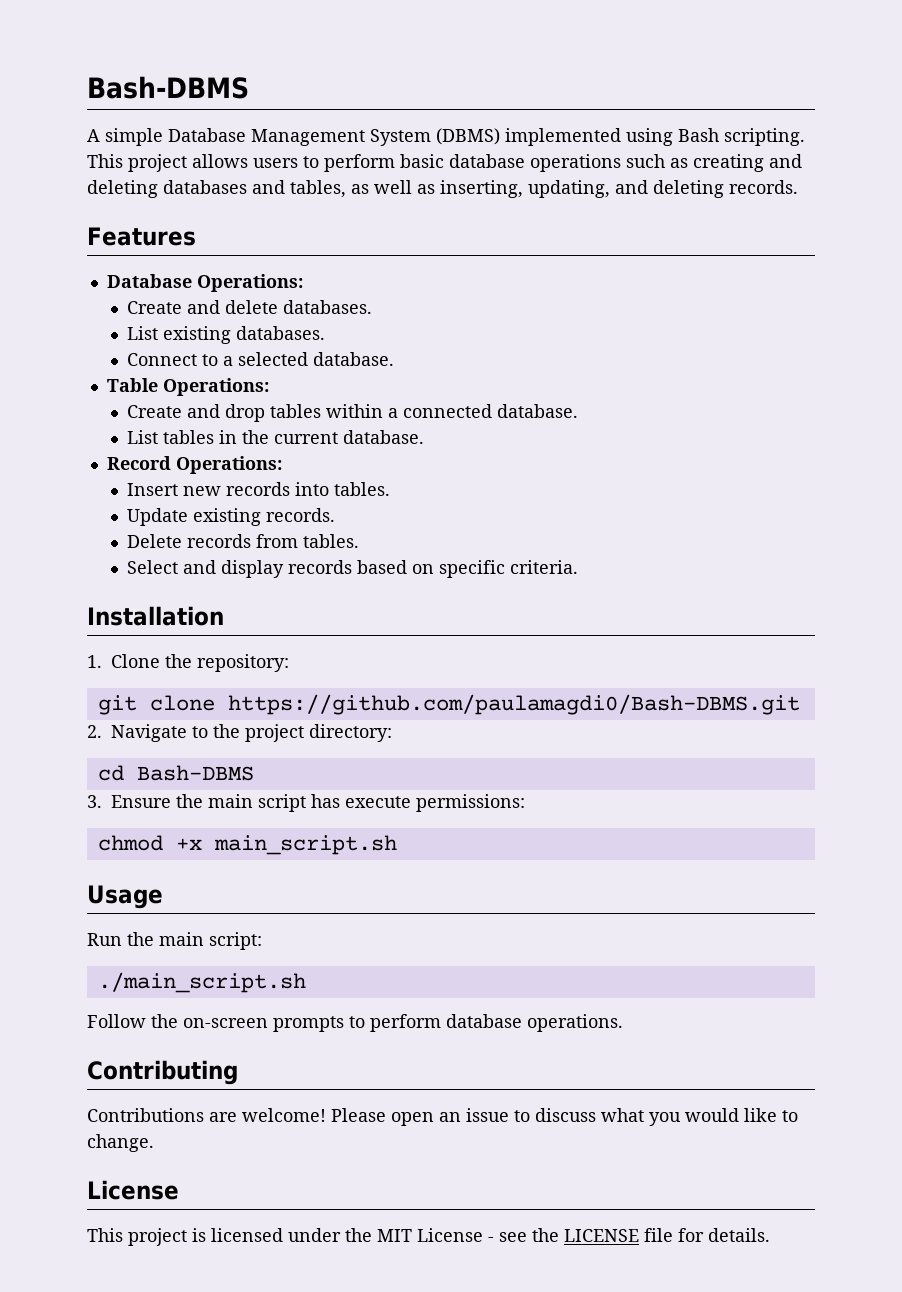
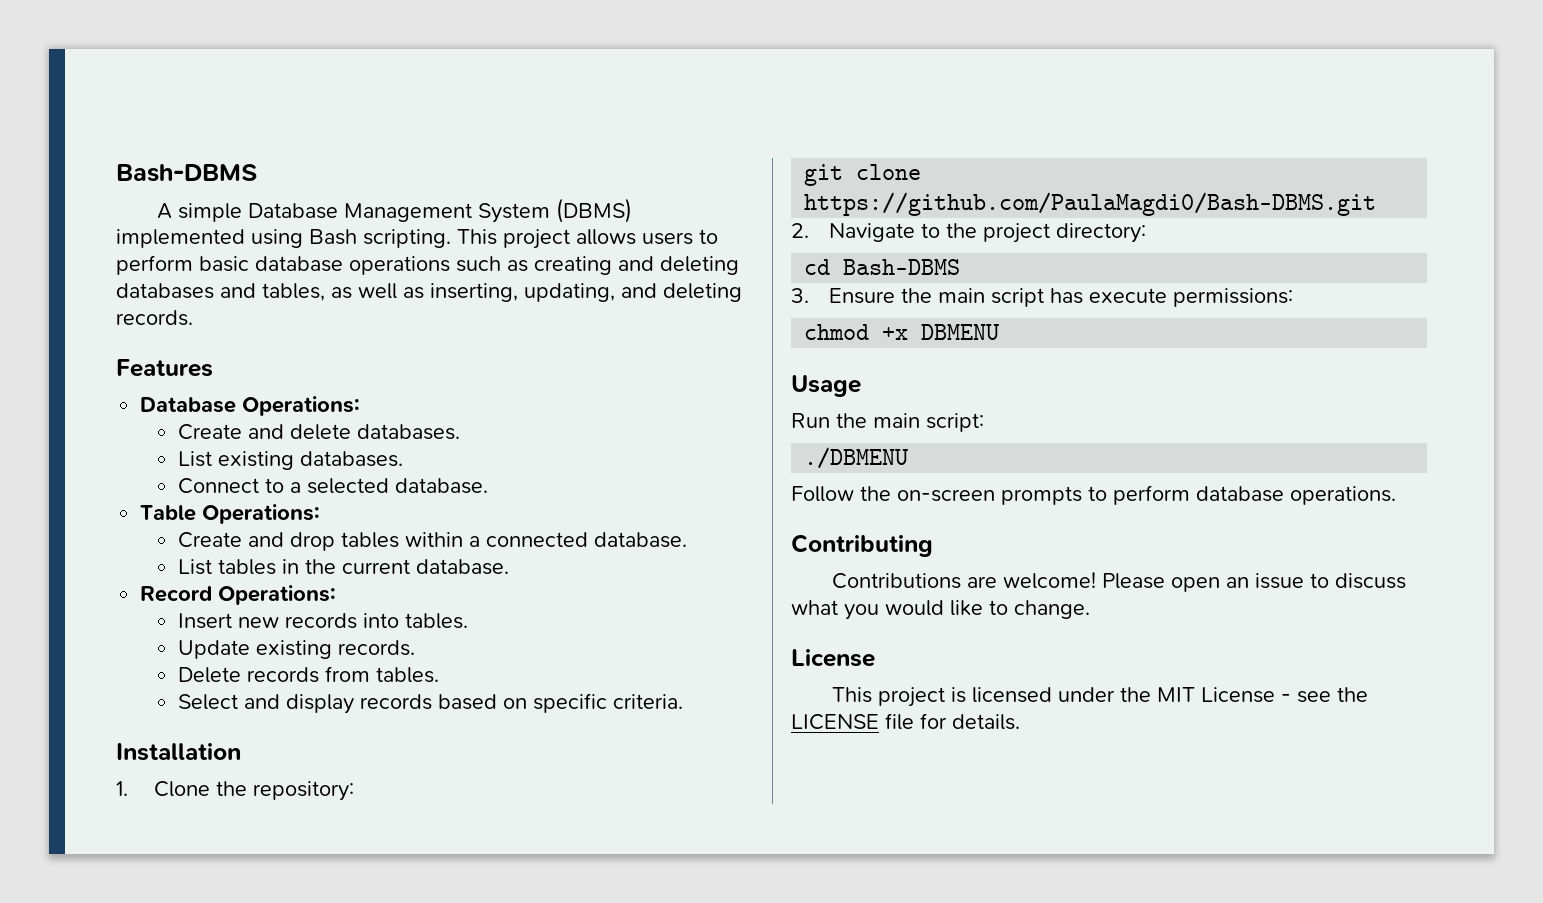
- git clone https://github.com/paulamagdi0/Bash-DBMS.git
+ git clone https://github.com/PaulaMagdi0/Bash-DBMS.git
- chmod +x main_script.sh
+ chmod +x DBMENU
- ./main_script.sh
+ ./DBMENU

